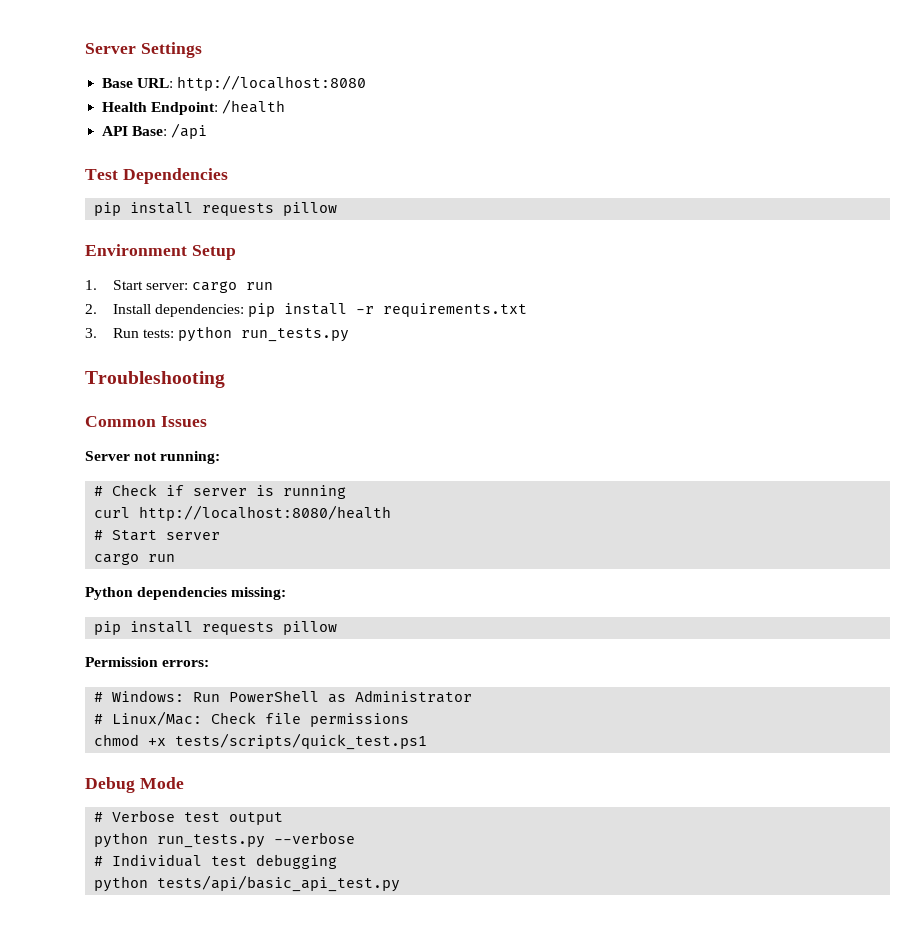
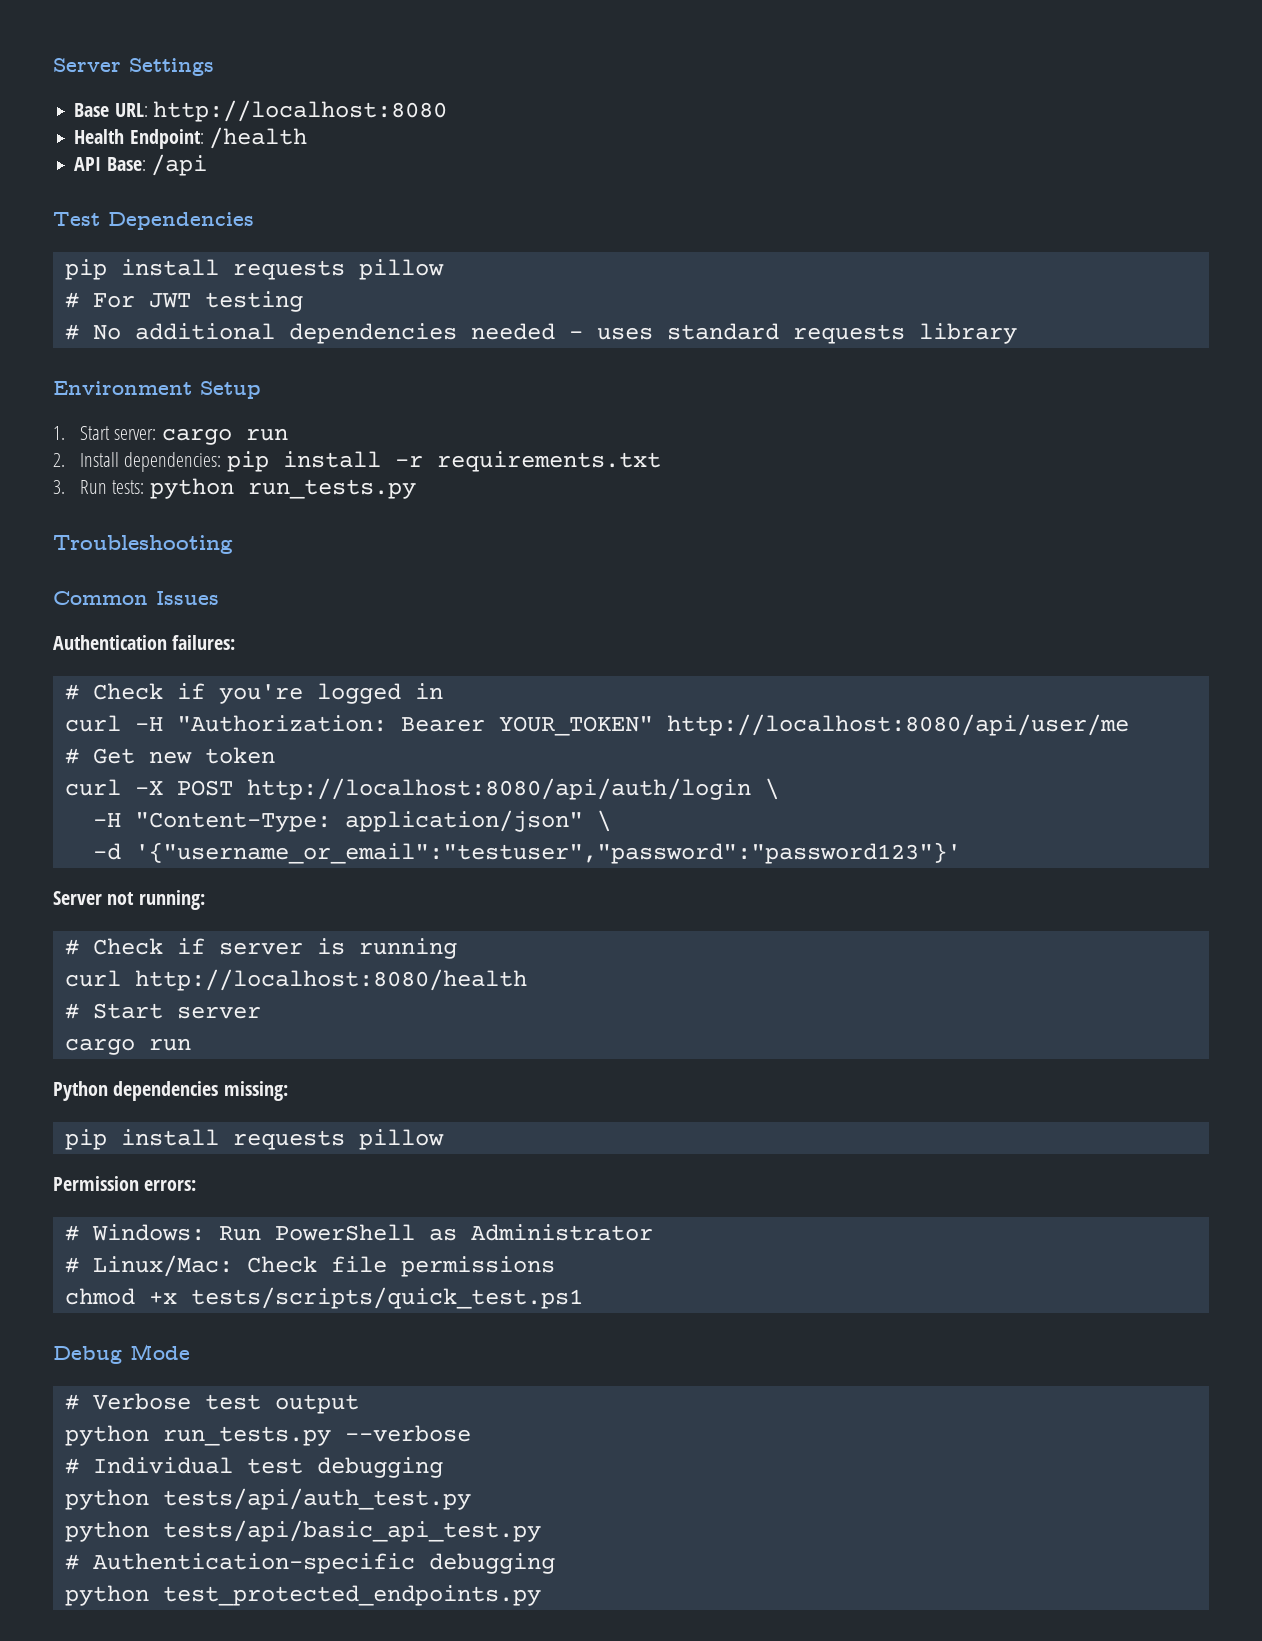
+ # For JWT testing
+ # No additional dependencies needed - uses standard requests library
+ Authentication failures:
+ # Check if you're logged in
+ curl -H "Authorization: Bearer YOUR_TOKEN" http://localhost:8080/api/user/me
+ # Get new token
+ curl -X POST http://localhost:8080/api/auth/login \
+ -H "Content-Type: application/json" \
+ -d '{"username_or_email":"testuser","password":"password123"}'
+ python tests/api/auth_test.py
+ # Authentication-specific debugging
+ python test_protected_endpoints.py

